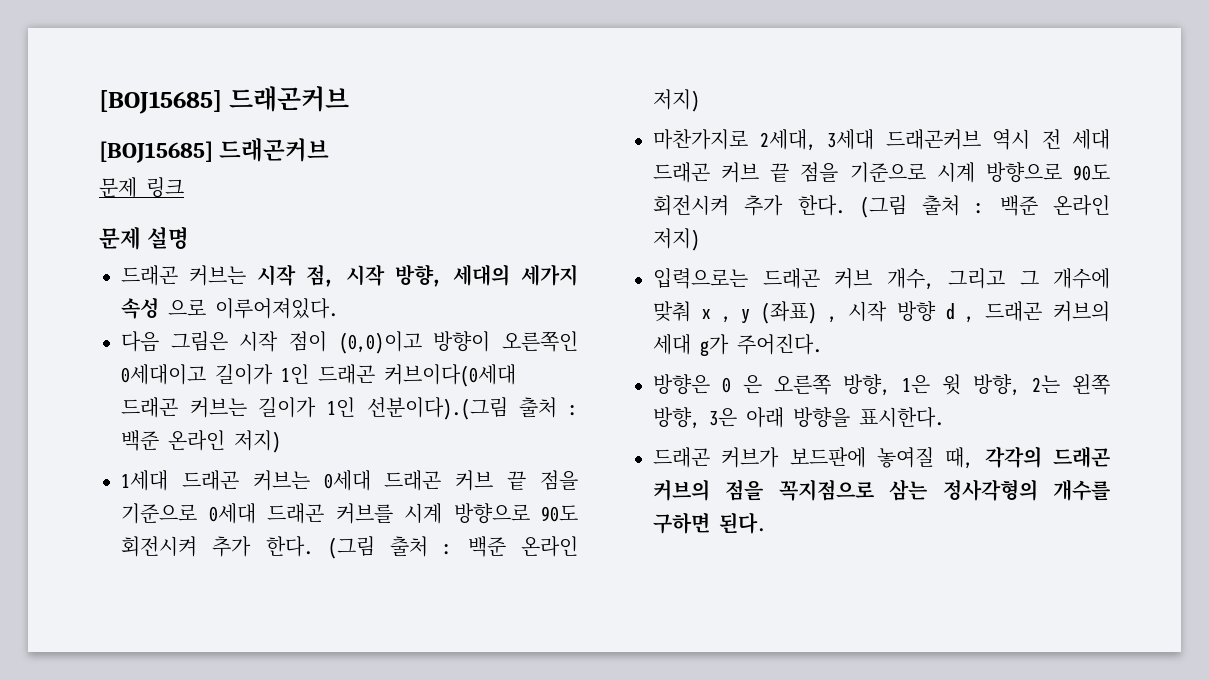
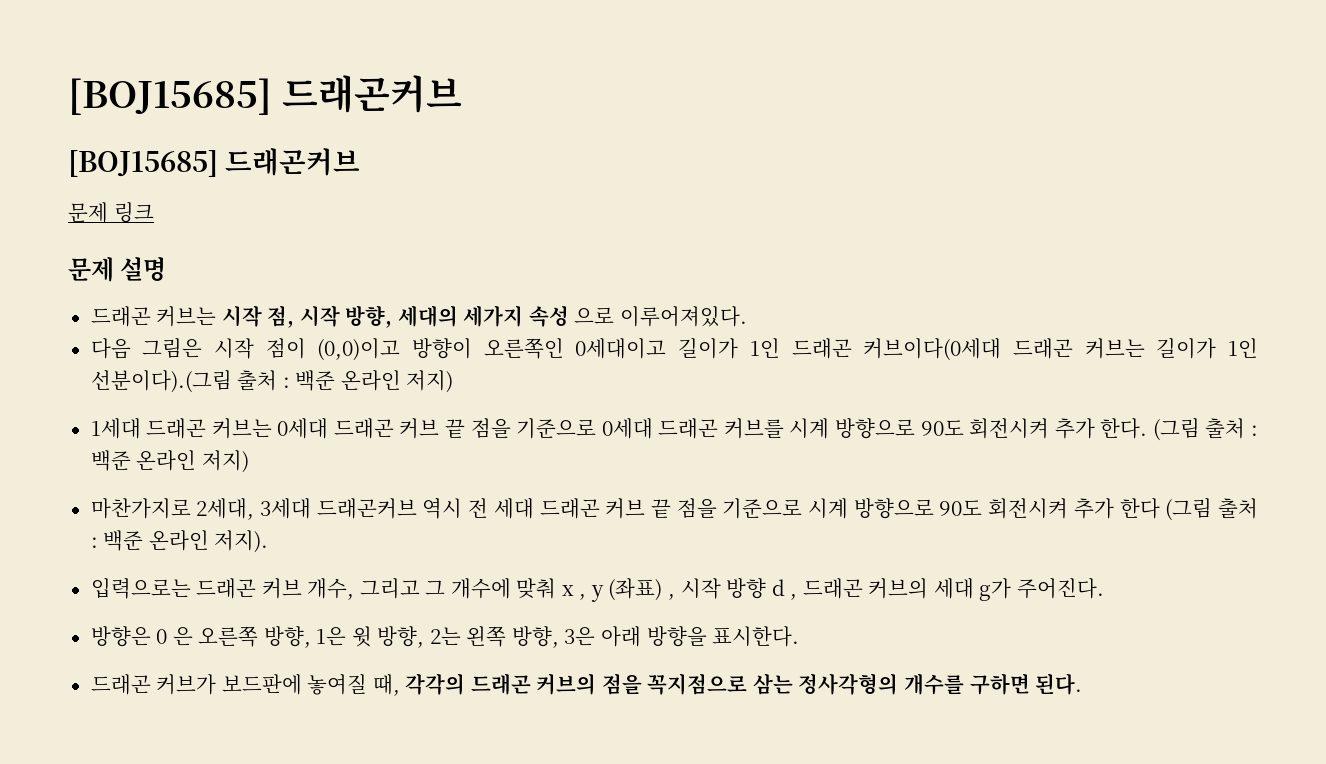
- 마찬가지로 2세대, 3세대 드래곤커브 역시 전 세대 드래곤 커브 끝 점을 기준으로 시계 방향으로 90도 회전시켜 추가 한다. (그림 출처 : 백준 온라인 저지)
+ 마찬가지로 2세대, 3세대 드래곤커브 역시 전 세대 드래곤 커브 끝 점을 기준으로 시계 방향으로 90도 회전시켜 추가 한다 (그림 출처 : 백준 온라인 저지).

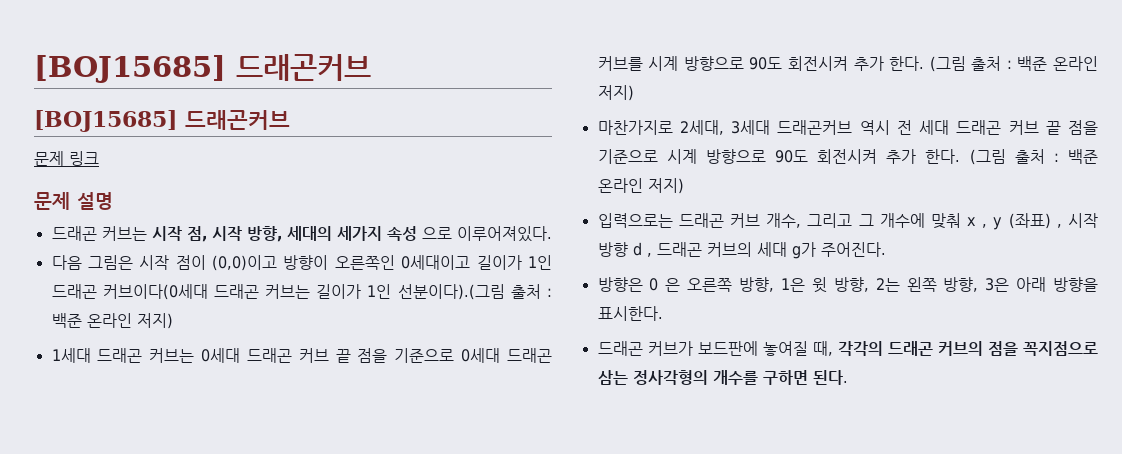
- 마찬가지로 2세대, 3세대 드래곤커브 역시 전 세대 드래곤 커브 끝 점을 기준으로 시계 방향으로 90도 회전시켜 추가 한다 (그림 출처 : 백준 온라인 저지).
+ 마찬가지로 2세대, 3세대 드래곤커브 역시 전 세대 드래곤 커브 끝 점을 기준으로 시계 방향으로 90도 회전시켜 추가 한다. (그림 출처 : 백준 온라인 저지)

